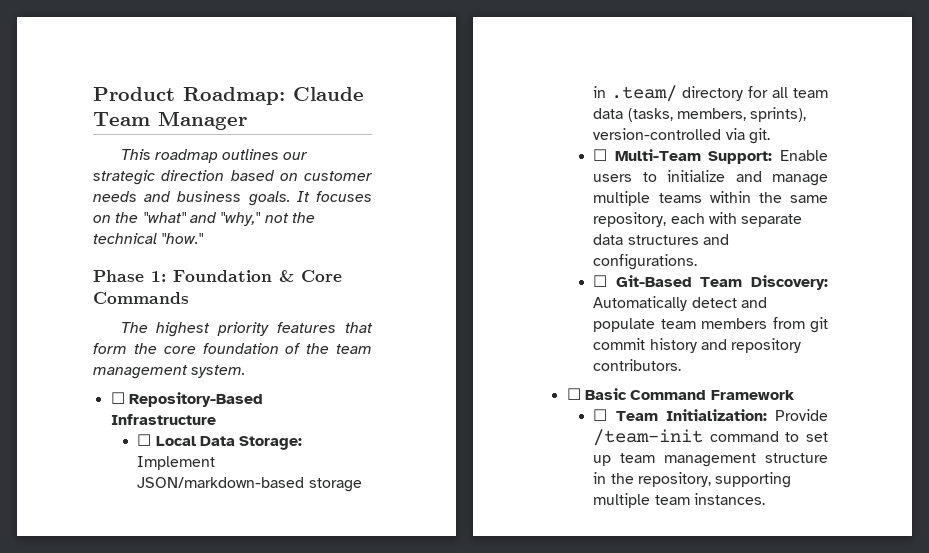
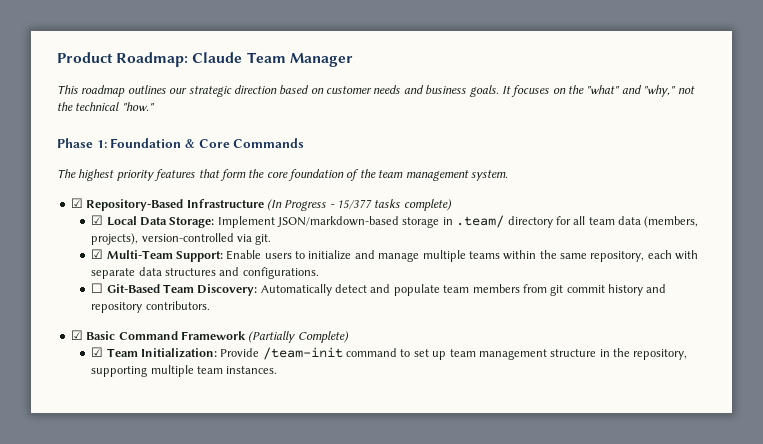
- ☐ Repository-Based Infrastructure
- ☐ Local Data Storage: Implement JSON/markdown-based storage in .team/ directory for all team data (tasks, members, sprints), version-controlled via git.
+ ☑ Repository-Based Infrastructure (In Progress - 15/377 tasks complete)
+ ☑ Local Data Storage: Implement JSON/markdown-based storage in .team/ directory for all team data (members, projects), version-controlled via git.
- ☐ Multi-Team Support: Enable users to initialize and manage multiple teams within the same repository, each with separate data structures and configurations.
+ ☑ Multi-Team Support: Enable users to initialize and manage multiple teams within the same repository, each with separate data structures and configurations.
- ☐ Basic Command Framework
- ☐ Team Initialization: Provide /team-init command to set up team management structure in the repository, supporting multiple team instances.
+ ☑ Basic Command Framework (Partially Complete)
+ ☑ Team Initialization: Provide /team-init command to set up team management structure in the repository, supporting multiple team instances.

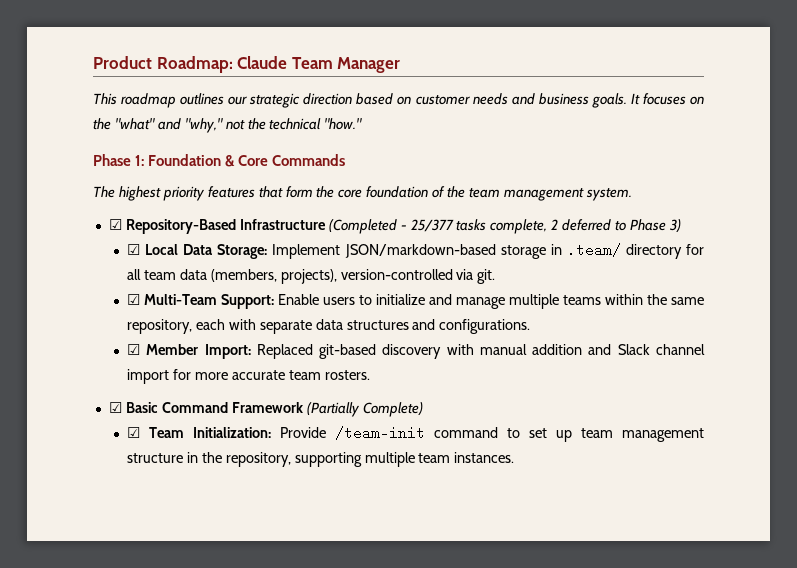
- ☑ Repository-Based Infrastructure (In Progress - 15/377 tasks complete)
+ ☑ Repository-Based Infrastructure (Completed - 25/377 tasks complete, 2 deferred to Phase 3)
- ☐ Git-Based Team Discovery: Automatically detect and populate team members from git commit history and repository contributors.
+ ☑ Member Import: Replaced git-based discovery with manual addition and Slack channel import for more accurate team rosters.

